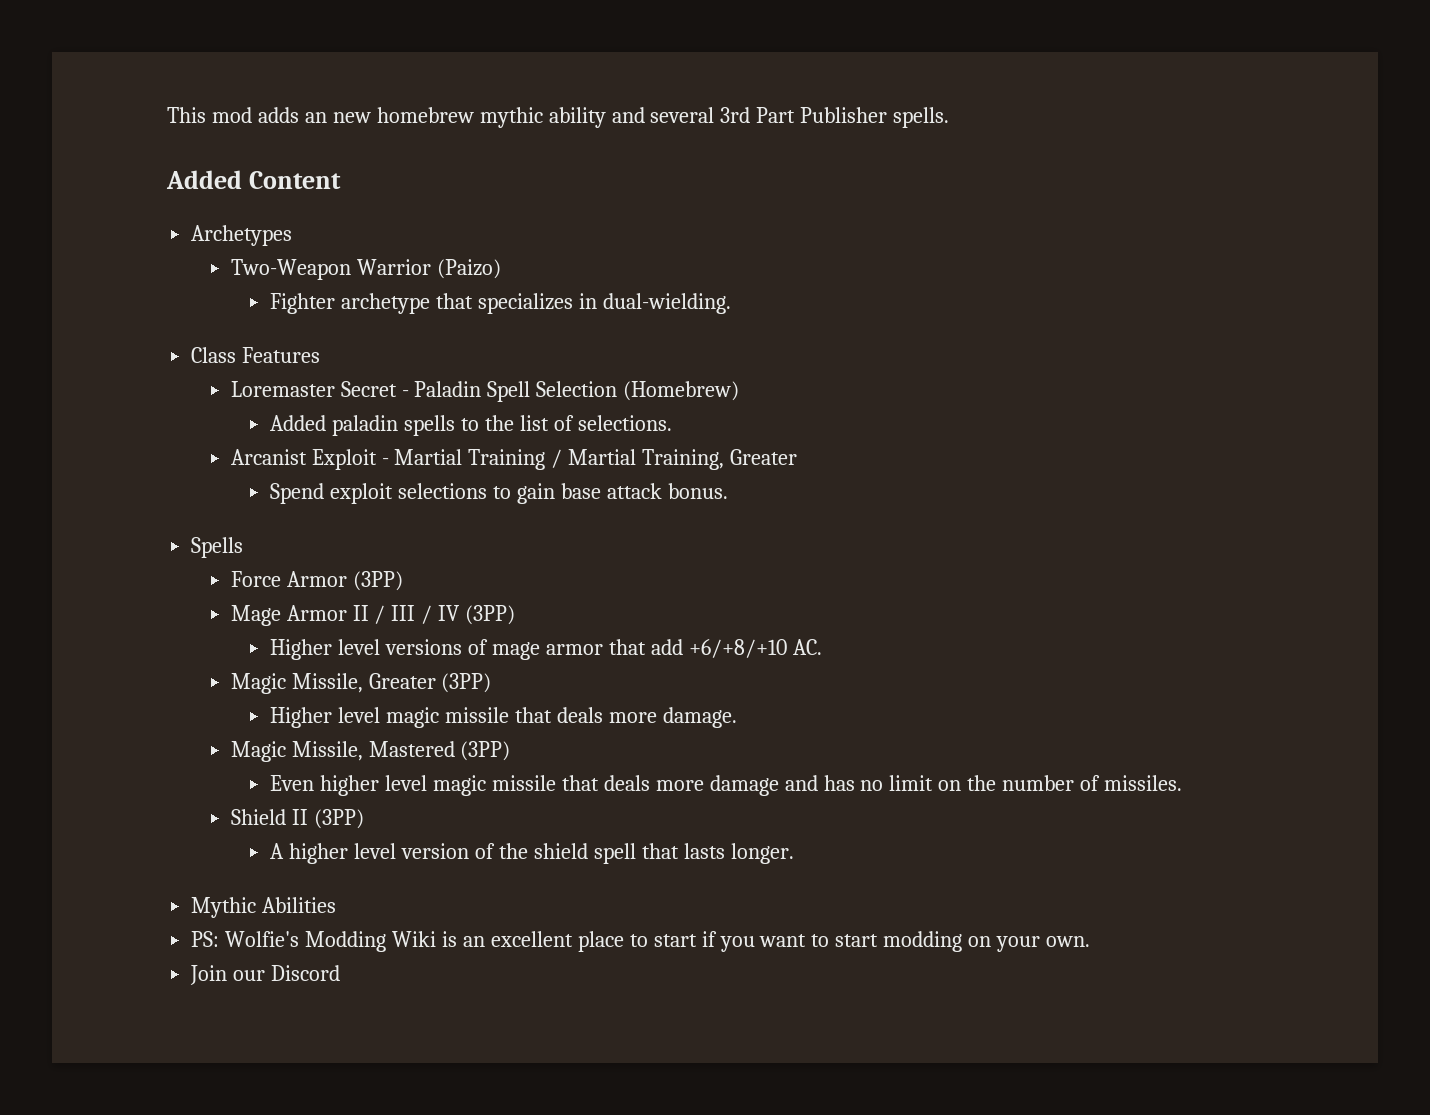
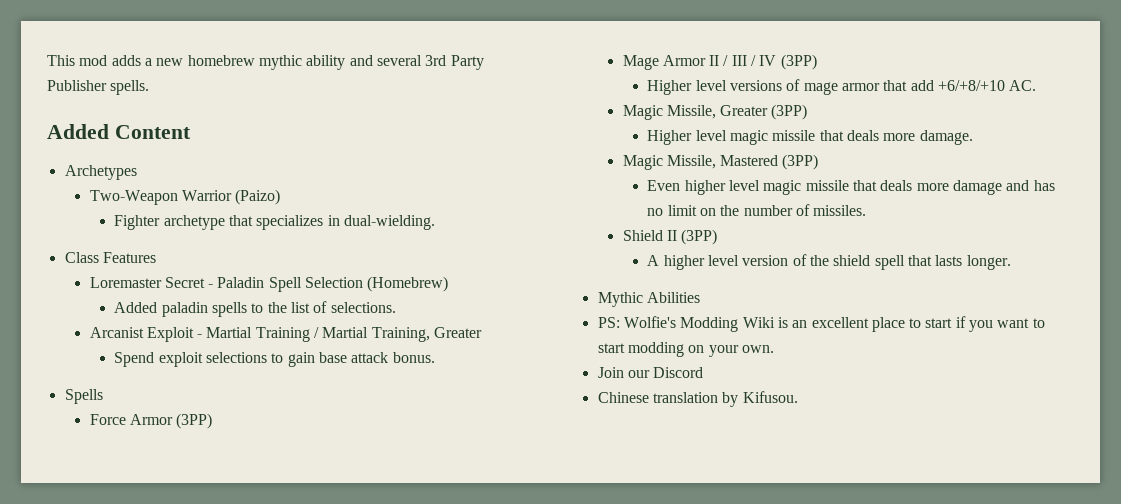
- This mod adds an new homebrew mythic ability and several 3rd Part Publisher spells.
+ This mod adds a new homebrew mythic ability and several 3rd Party Publisher spells.
+ Chinese translation by Kifusou.

